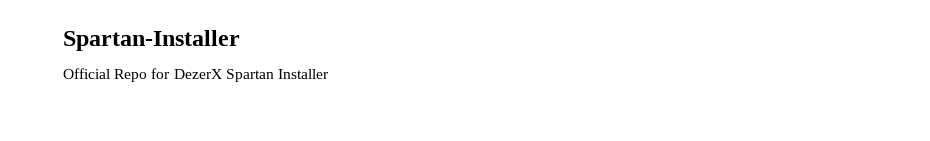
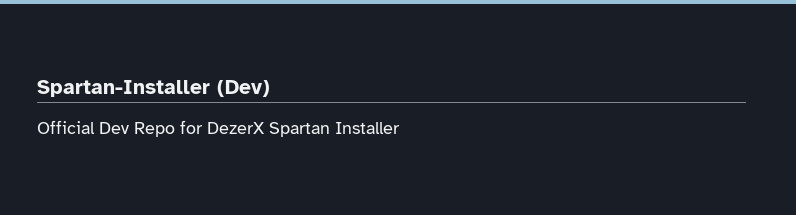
- Spartan-Installer
+ Spartan-Installer (Dev)
- Official Repo for DezerX Spartan Installer
+ Official Dev Repo for DezerX Spartan Installer

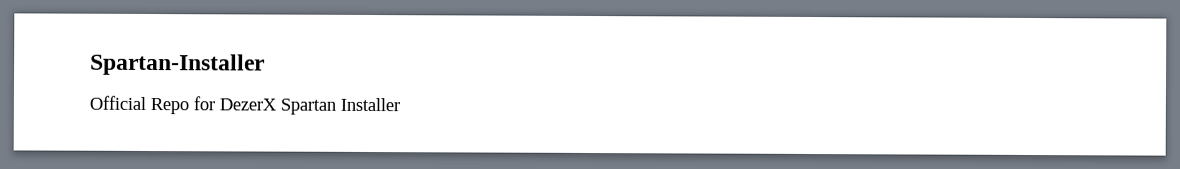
- Spartan-Installer (Dev)
+ Spartan-Installer
- Official Dev Repo for DezerX Spartan Installer
+ Official Repo for DezerX Spartan Installer

